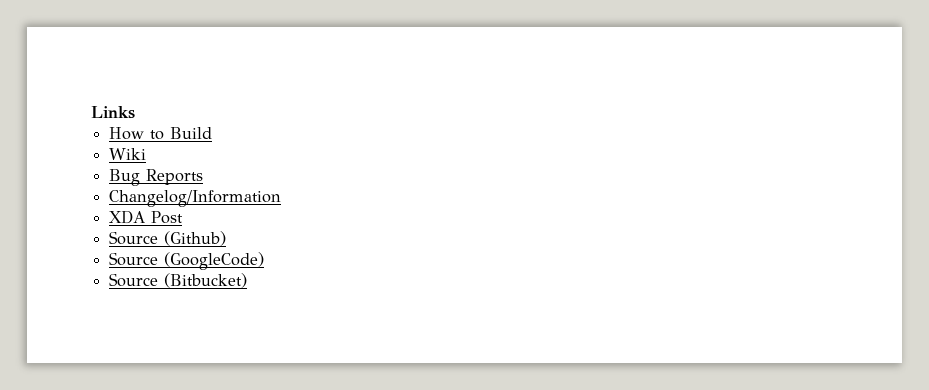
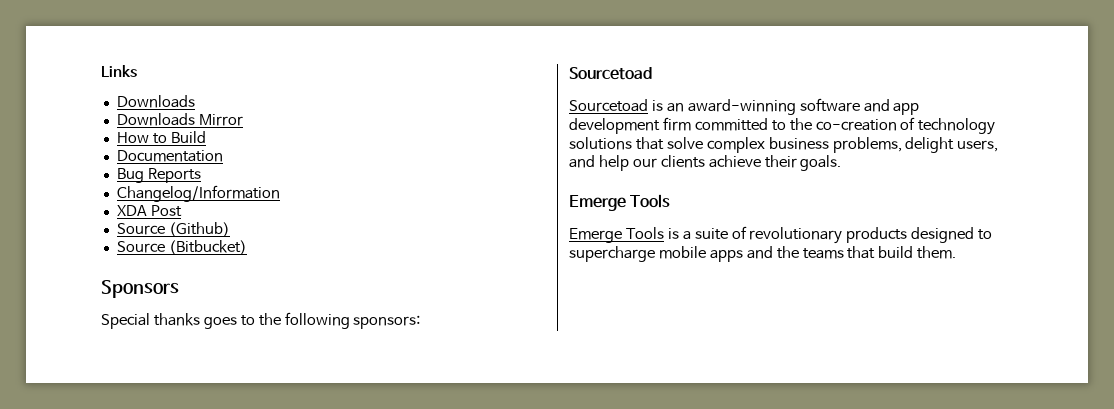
  Links
+ Downloads
+ Downloads Mirror
- Wiki
+ Documentation
- Source (GoogleCode)
  Source (Bitbucket)
+ Sponsors
+ Special thanks goes to the following sponsors:
+ Sourcetoad
+ Sourcetoad is an award-winning software and app development firm committed to the co-creation of technology solutions that solve complex business problems, delight users, and help our clients achieve their goals.
+ Emerge Tools
+ Emerge Tools is a suite of revolutionary products designed to supercharge mobile apps and the teams that build them.

